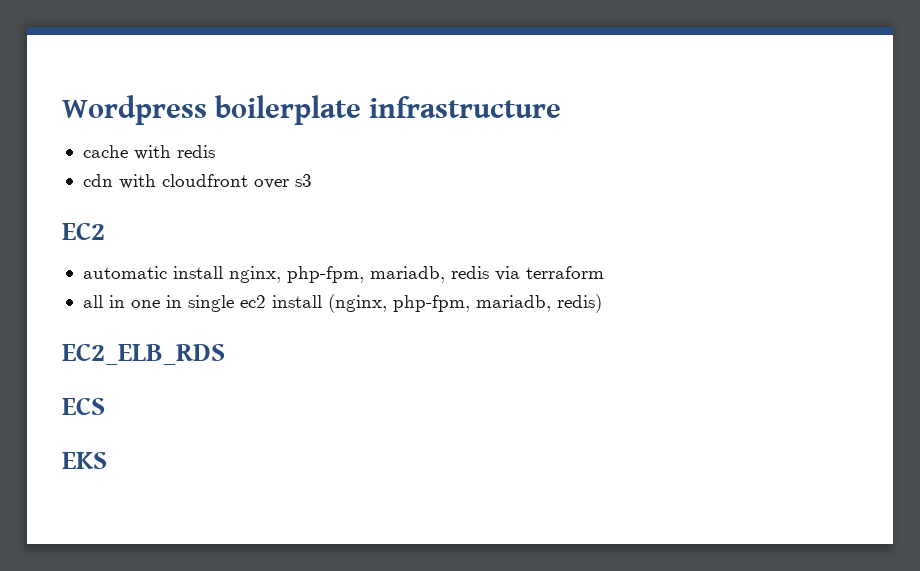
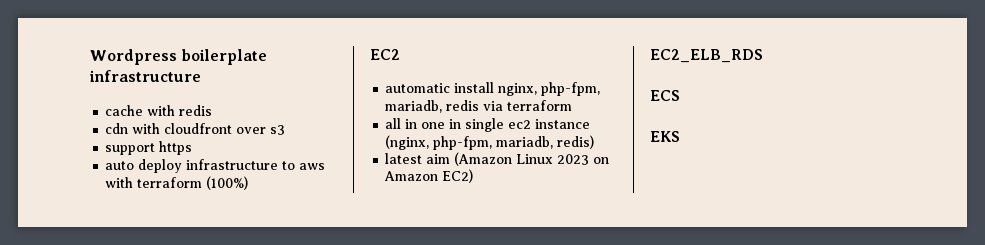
+ support https
+ auto deploy infrastructure to aws with terraform (100%)
- all in one in single ec2 install (nginx, php-fpm, mariadb, redis)
+ all in one in single ec2 instance (nginx, php-fpm, mariadb, redis)
+ latest aim (Amazon Linux 2023 on Amazon EC2)

